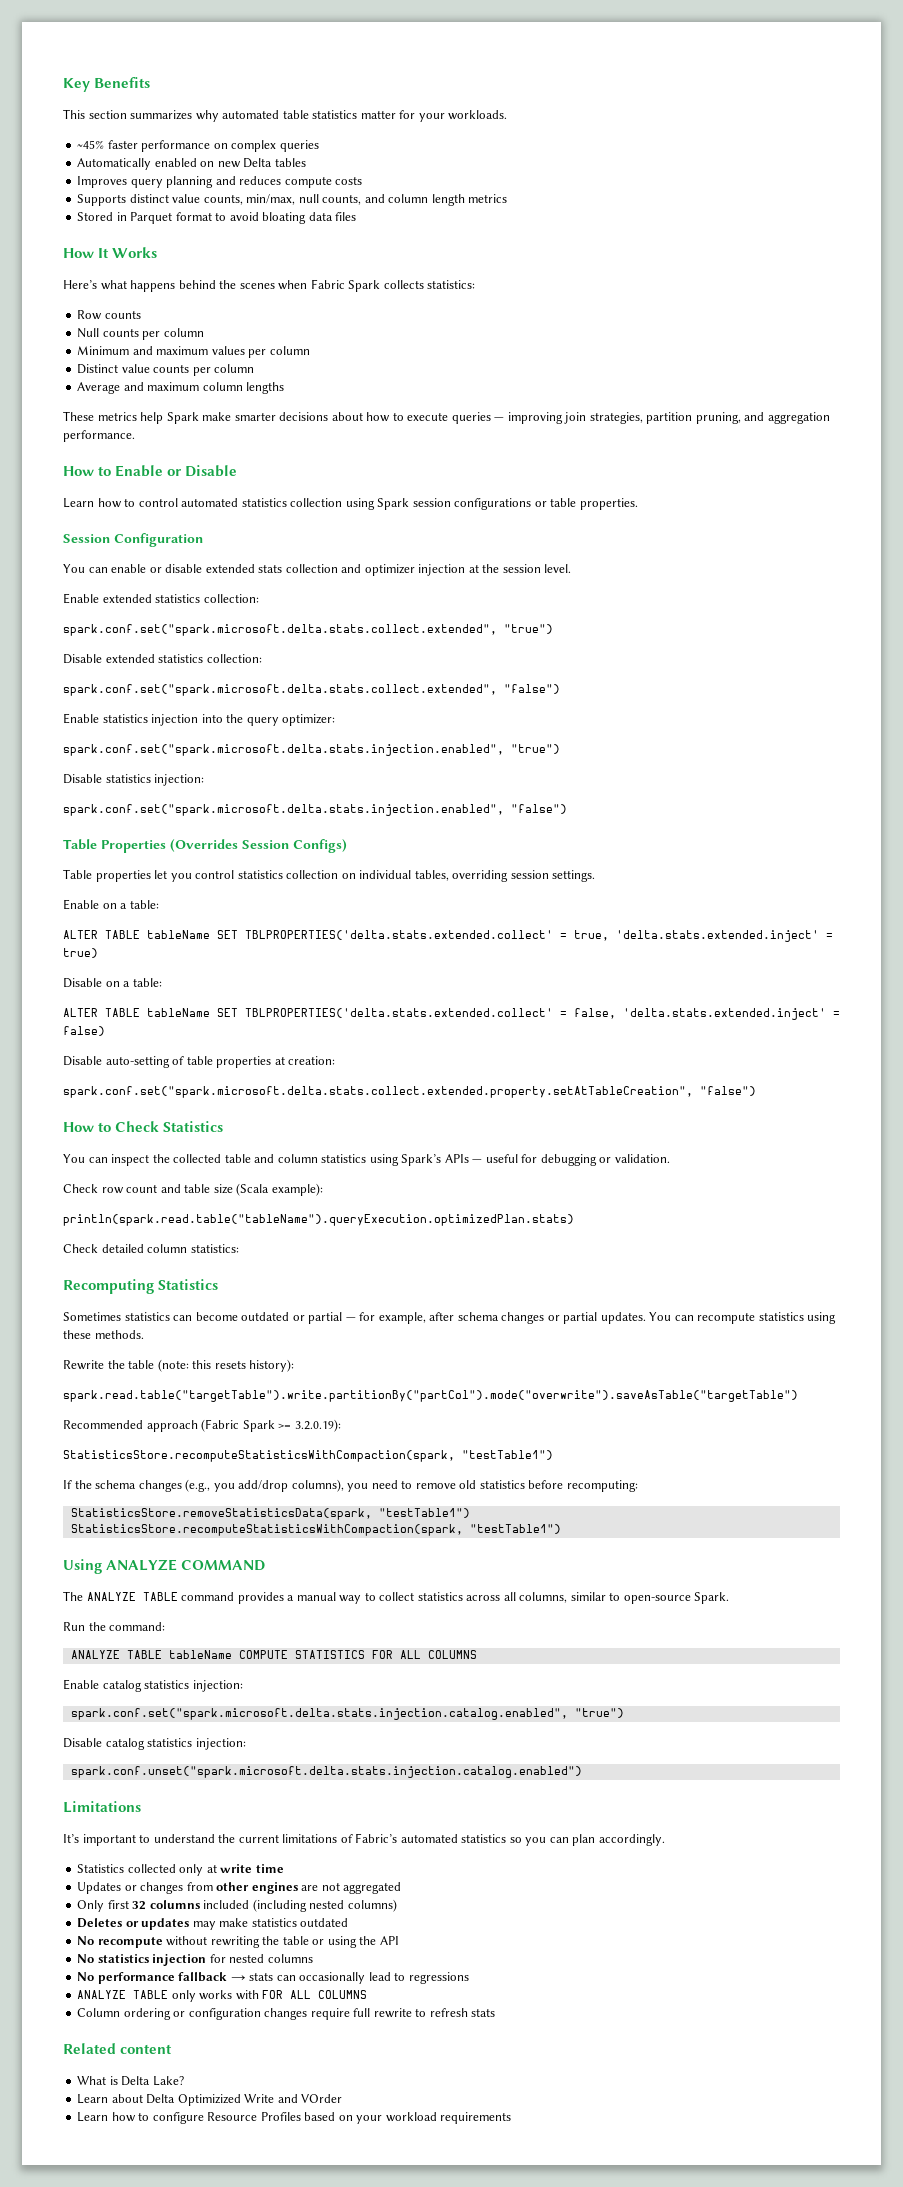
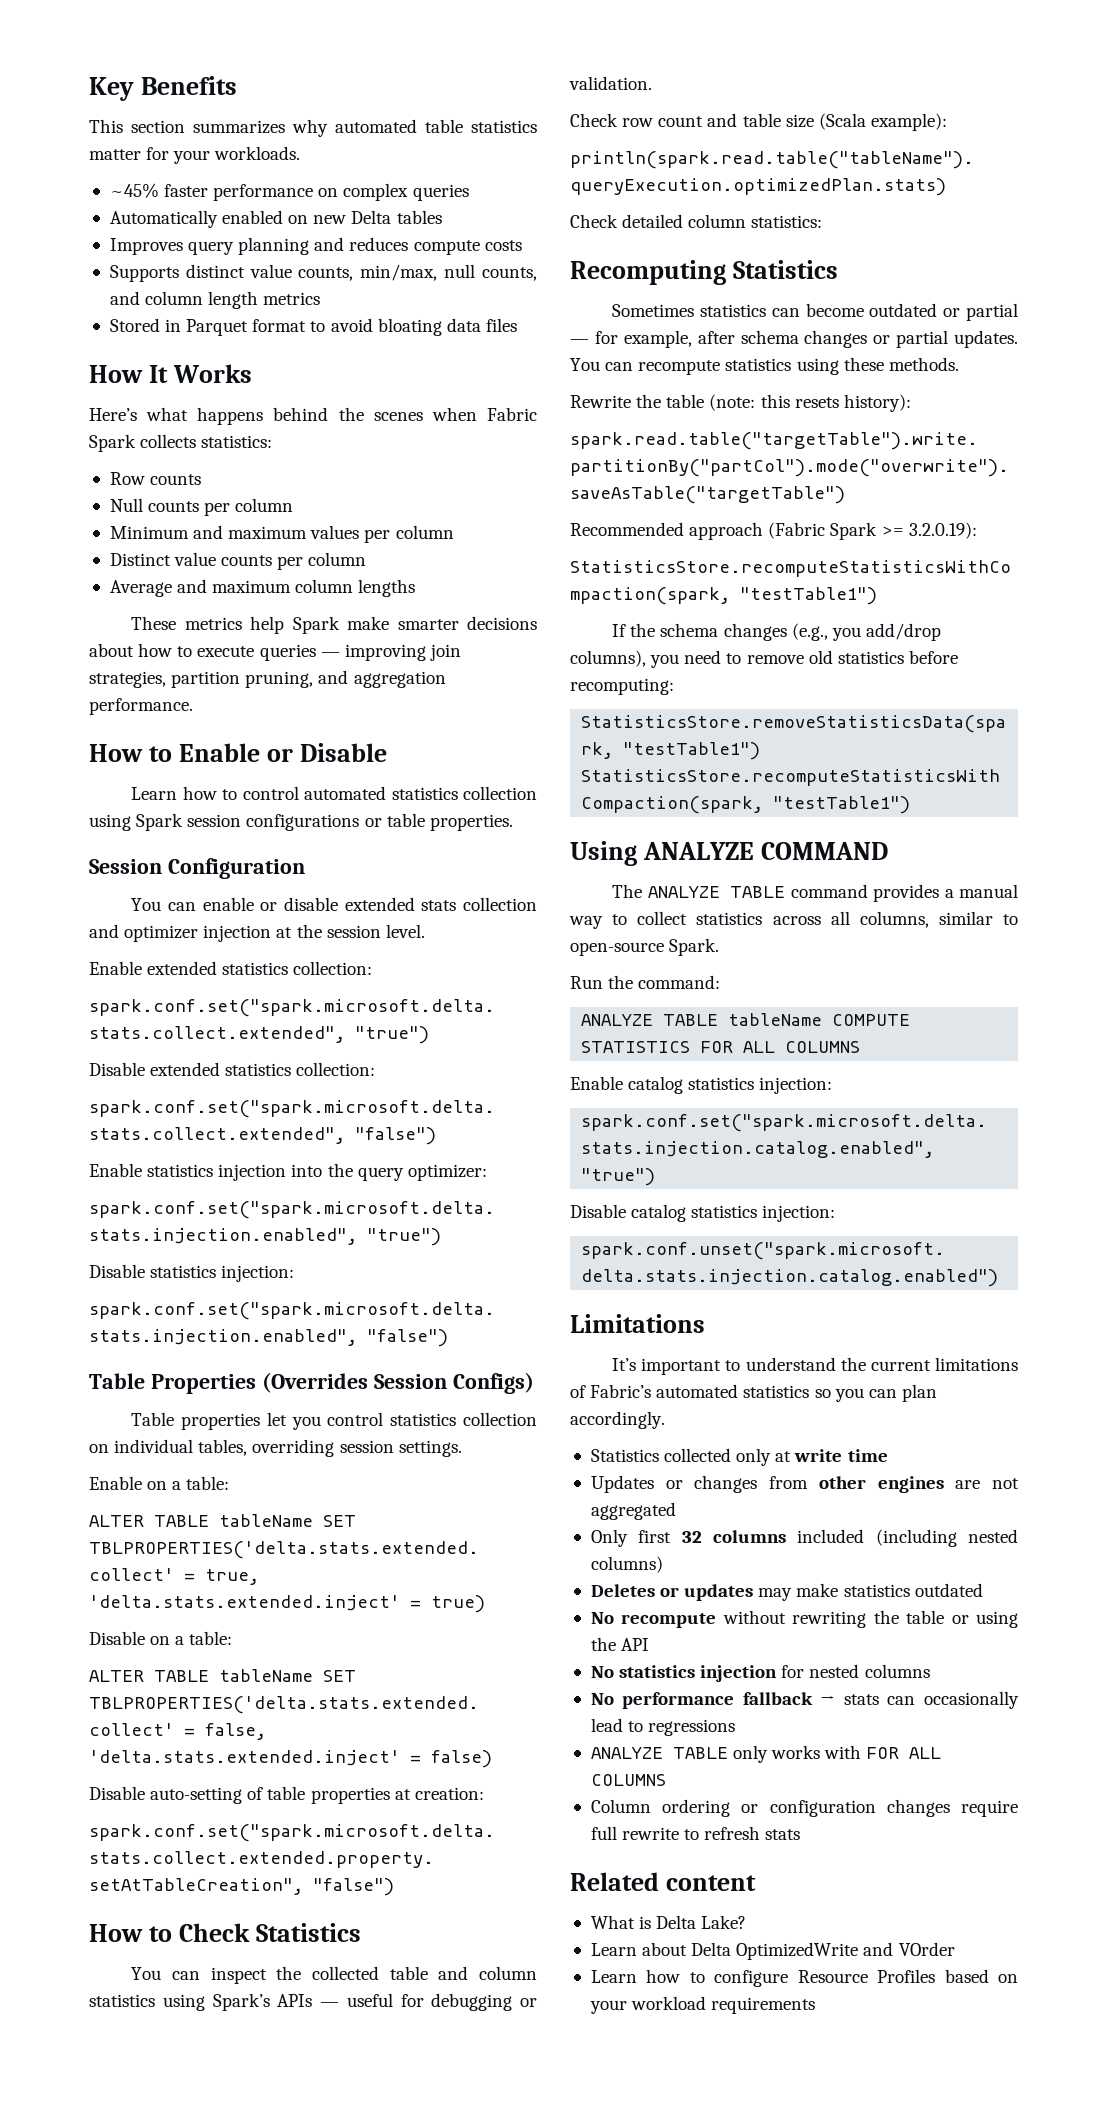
- Learn about Delta Optimizized Write and VOrder
+ Learn about Delta OptimizedWrite and VOrder

